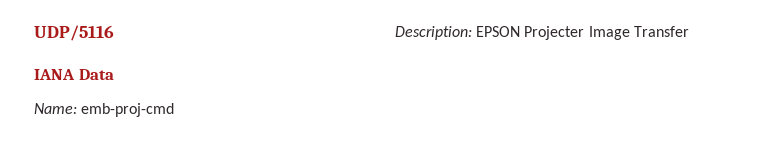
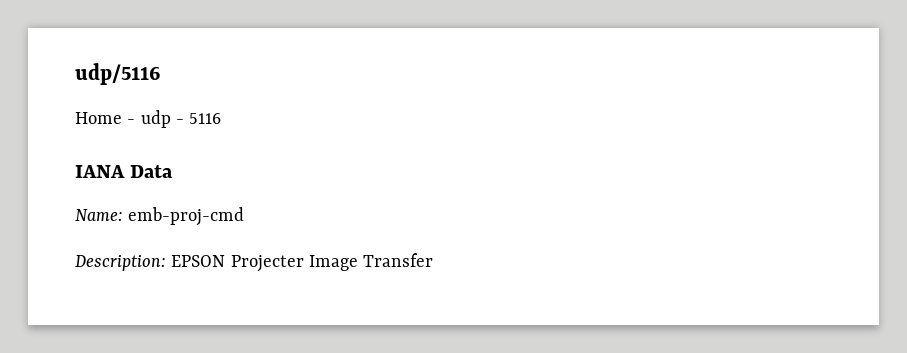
- UDP/5116
+ udp/5116
+ Home - udp - 5116

